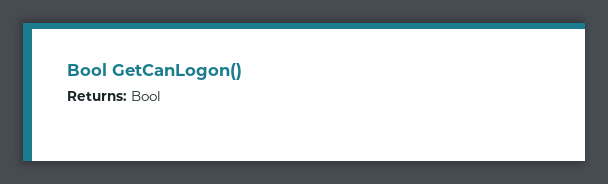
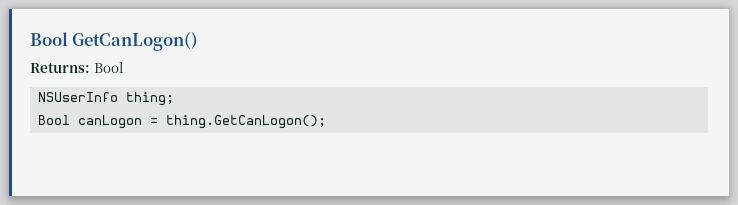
+ NSUserInfo thing;
+ Bool canLogon = thing.GetCanLogon();

